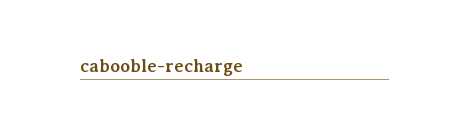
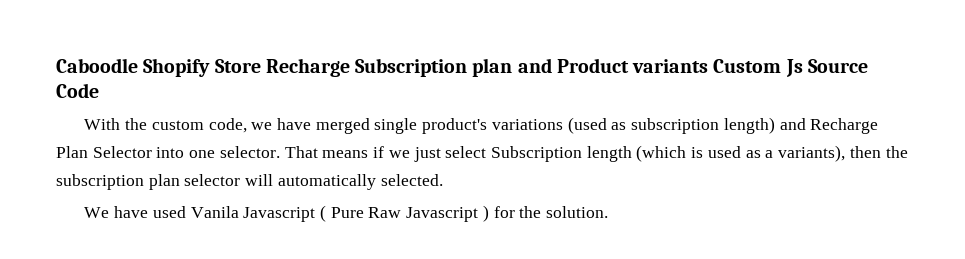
- cabooble-recharge
+ Caboodle Shopify Store Recharge Subscription plan and Product variants Custom Js Source Code
+ With the custom code, we have merged single product's variations (used as subscription length) and Recharge Plan Selector into one selector. That means if we just select Subscription length (which is used as a variants), then the subscription plan selector will automatically selected.
+ We have used Vanila Javascript ( Pure Raw Javascript ) for the solution.

